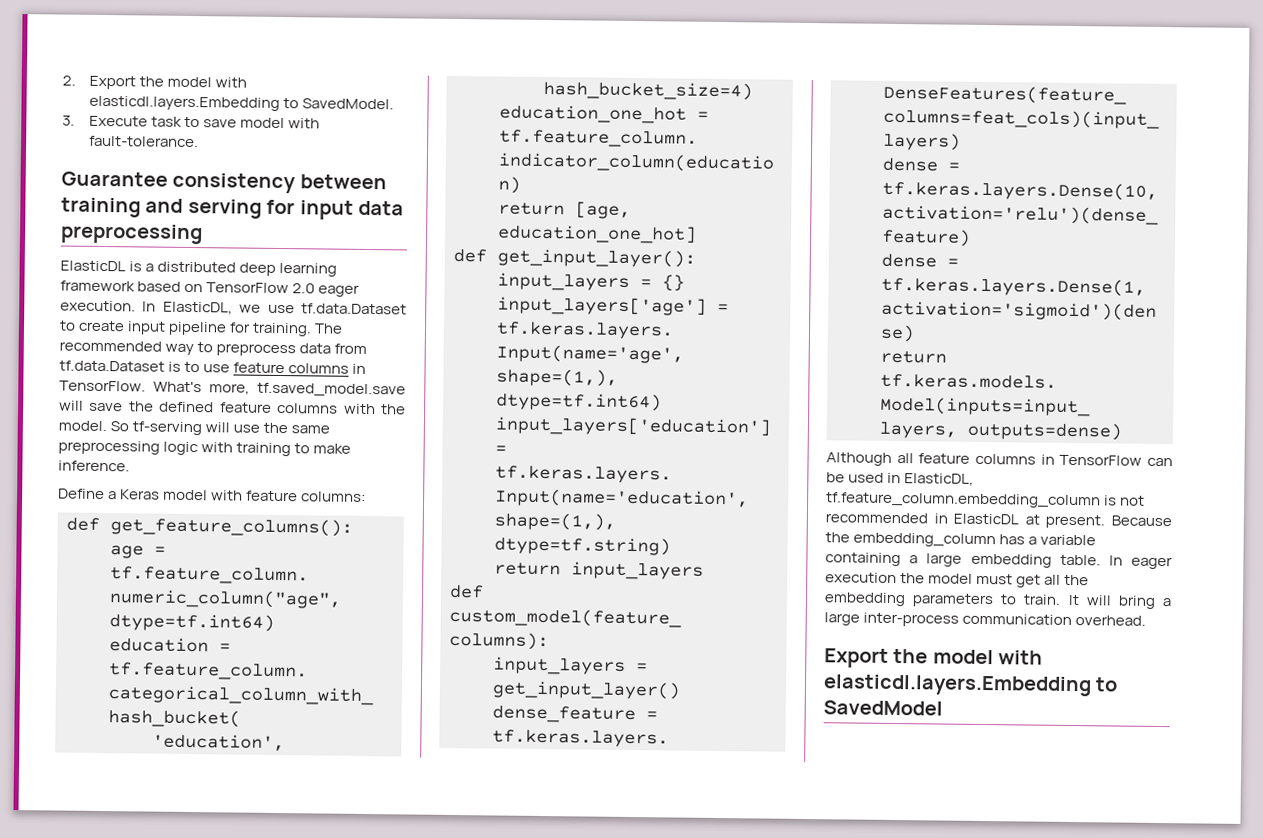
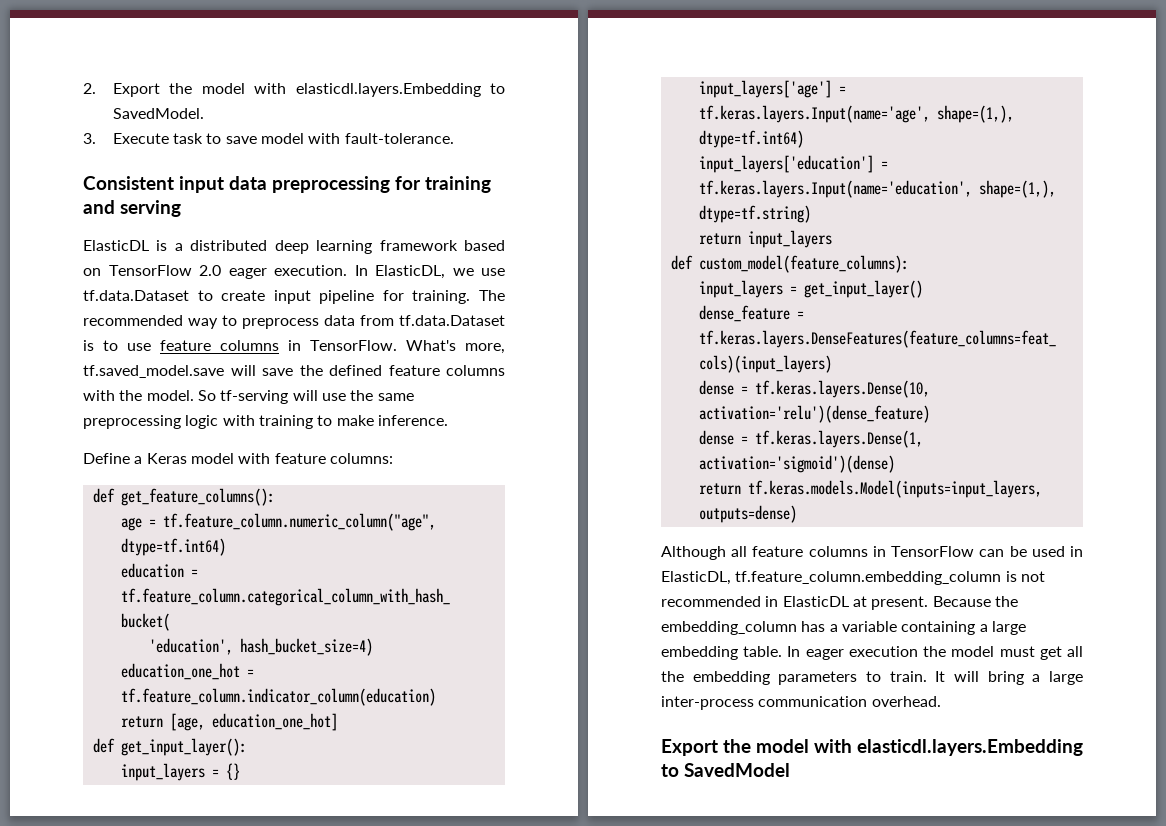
- Guarantee consistency between training and serving for input data preprocessing
+ Consistent input data preprocessing for training and serving

